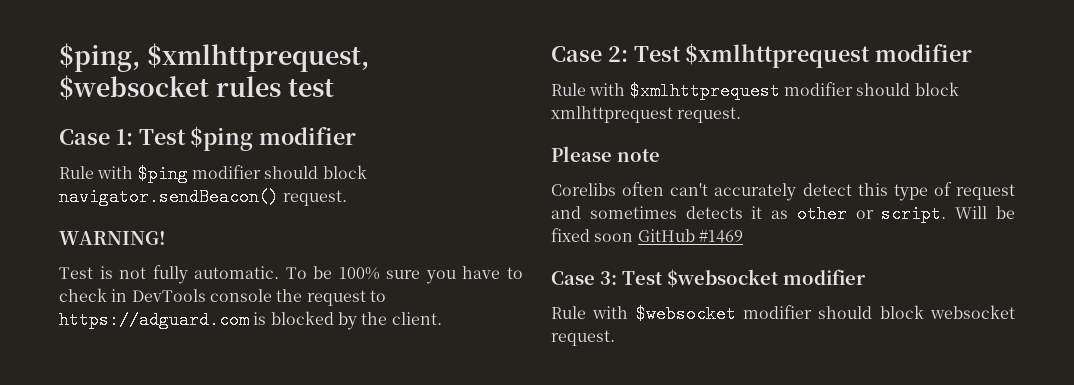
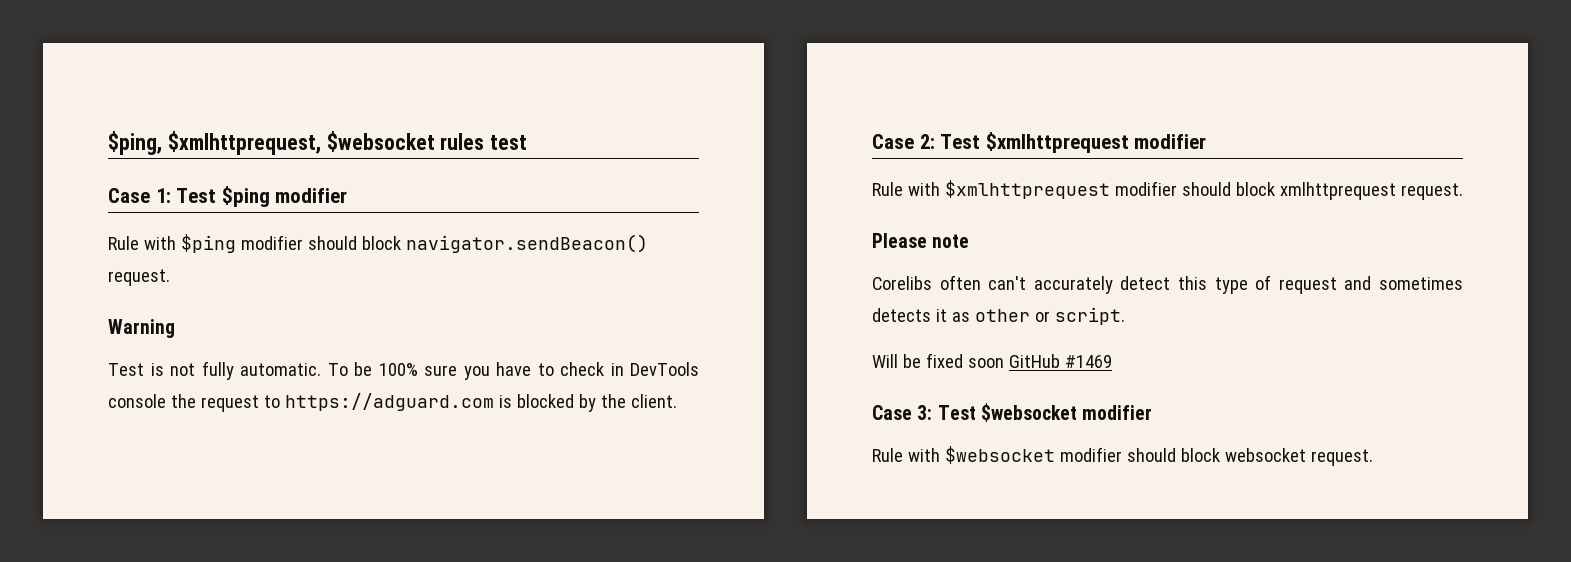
- WARNING!
+ Warning
- Corelibs often can't accurately detect this type of request and sometimes detects it as other or script. Will be fixed soon GitHub #1469
+ Corelibs often can't accurately detect this type of request and sometimes detects it as other or script.
+ Will be fixed soon GitHub #1469

